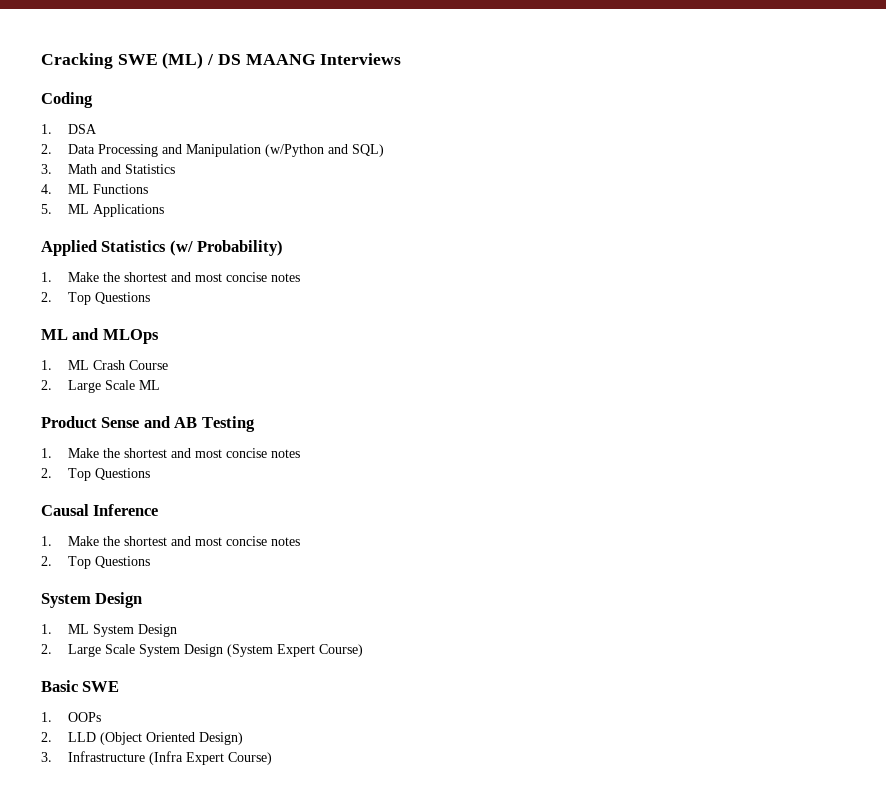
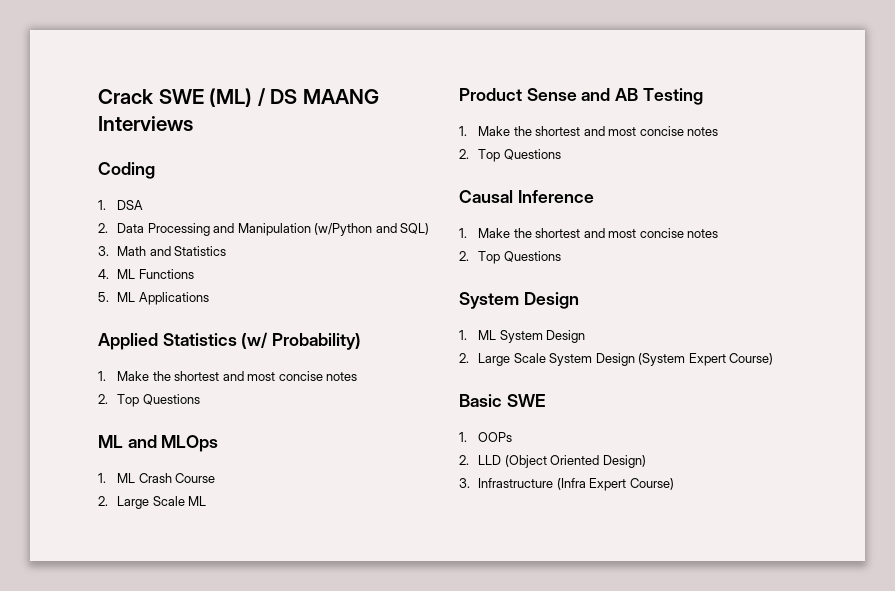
- Cracking SWE (ML) / DS MAANG Interviews
+ Crack SWE (ML) / DS MAANG Interviews

